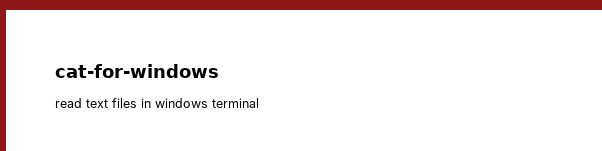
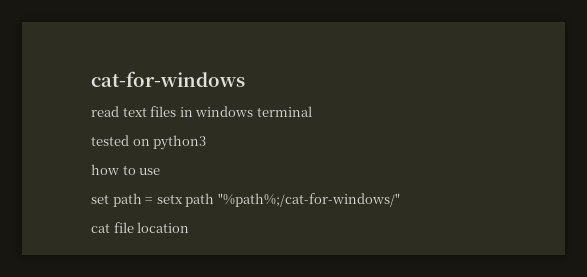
+ tested on python3
+ how to use
+ set path = setx path "%path%;/cat-for-windows/"
+ cat file location

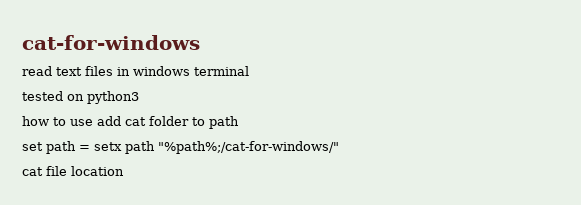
- how to use
+ how to use add cat folder to path

